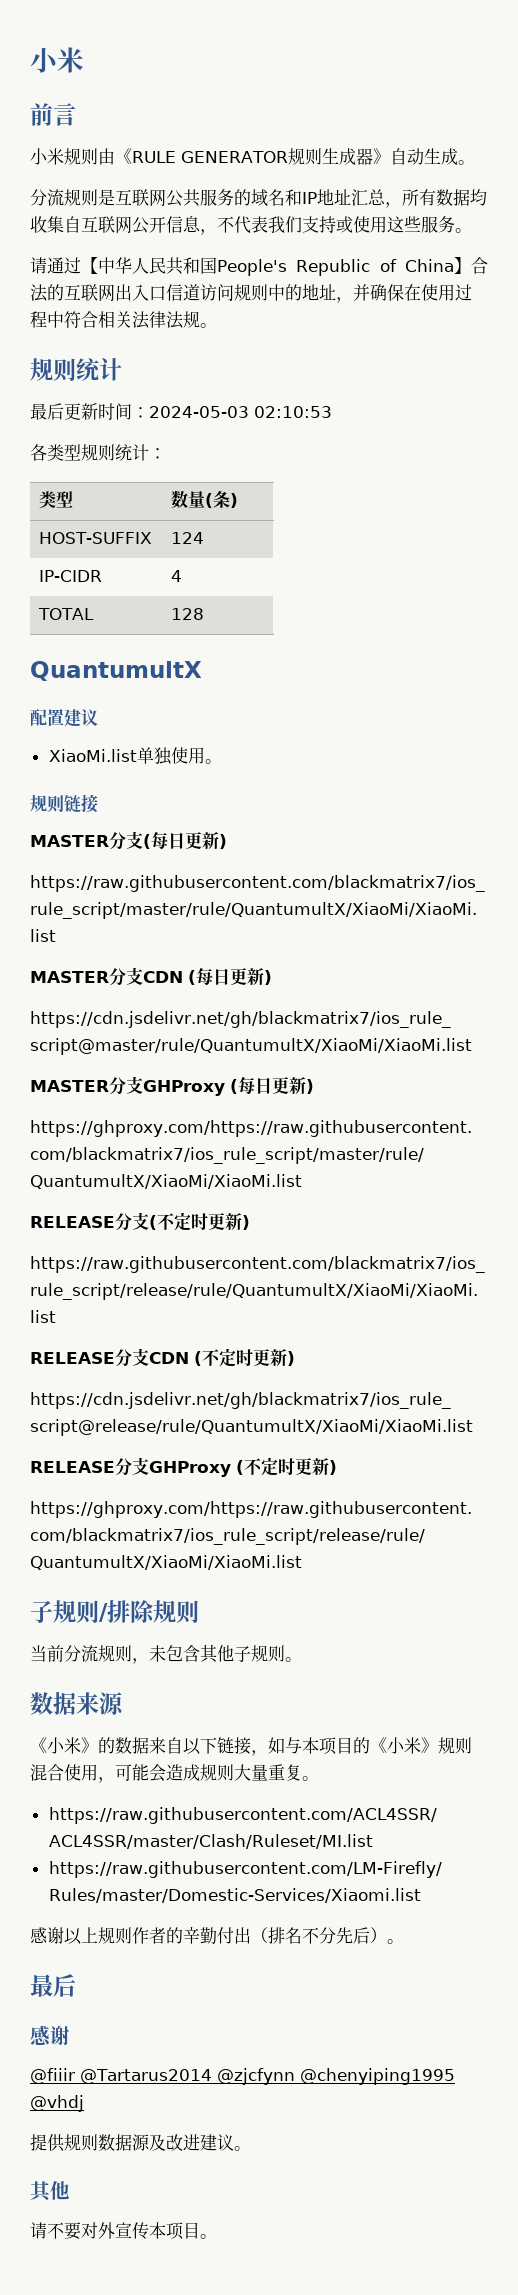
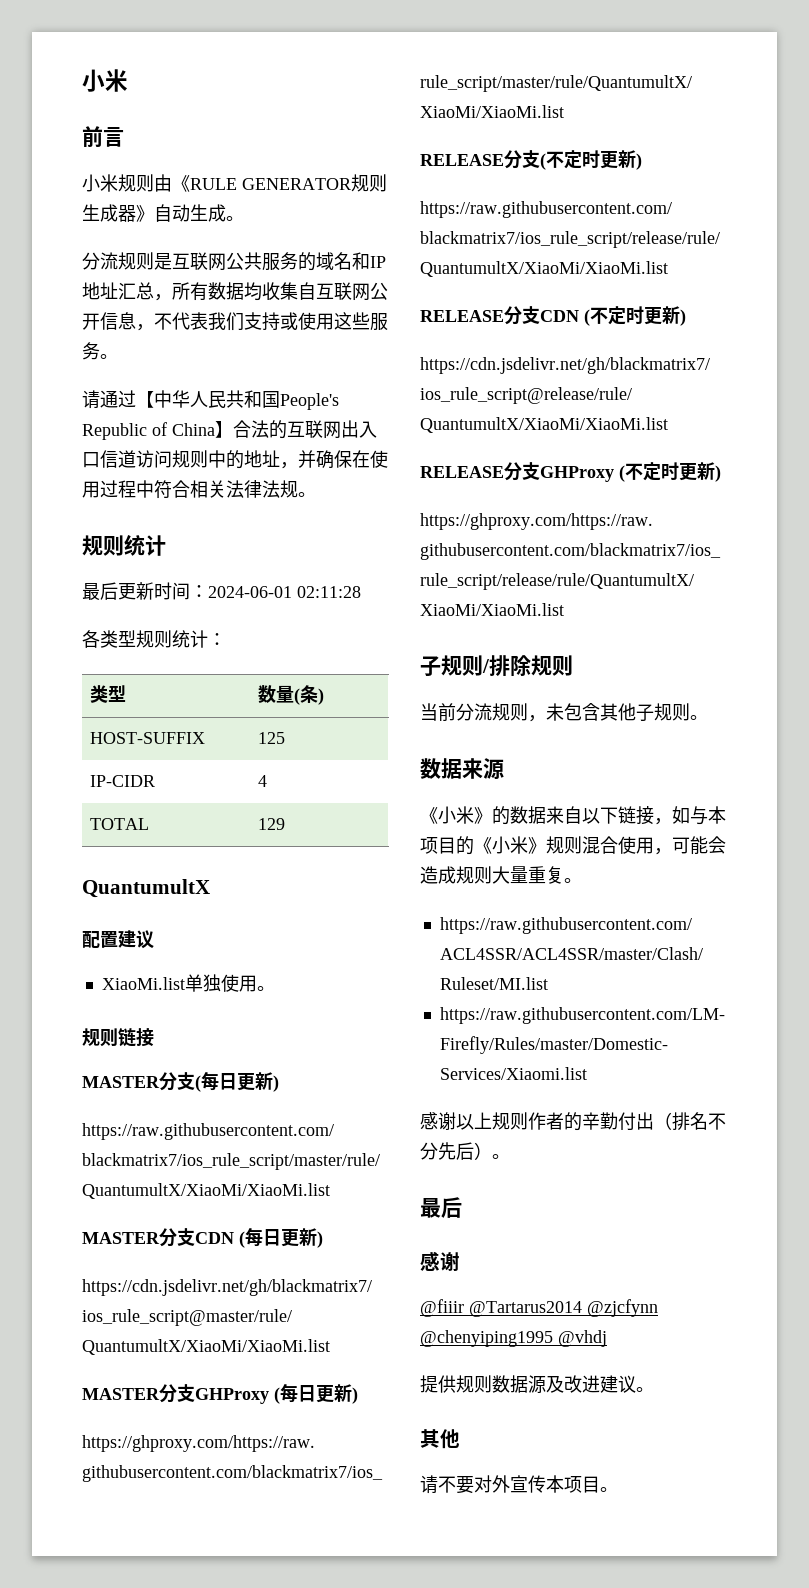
- 最后更新时间：2024-05-03 02:10:53
+ 最后更新时间：2024-06-01 02:11:28
- HOST-SUFFIX | 124
+ HOST-SUFFIX | 125
- TOTAL | 128
+ TOTAL | 129

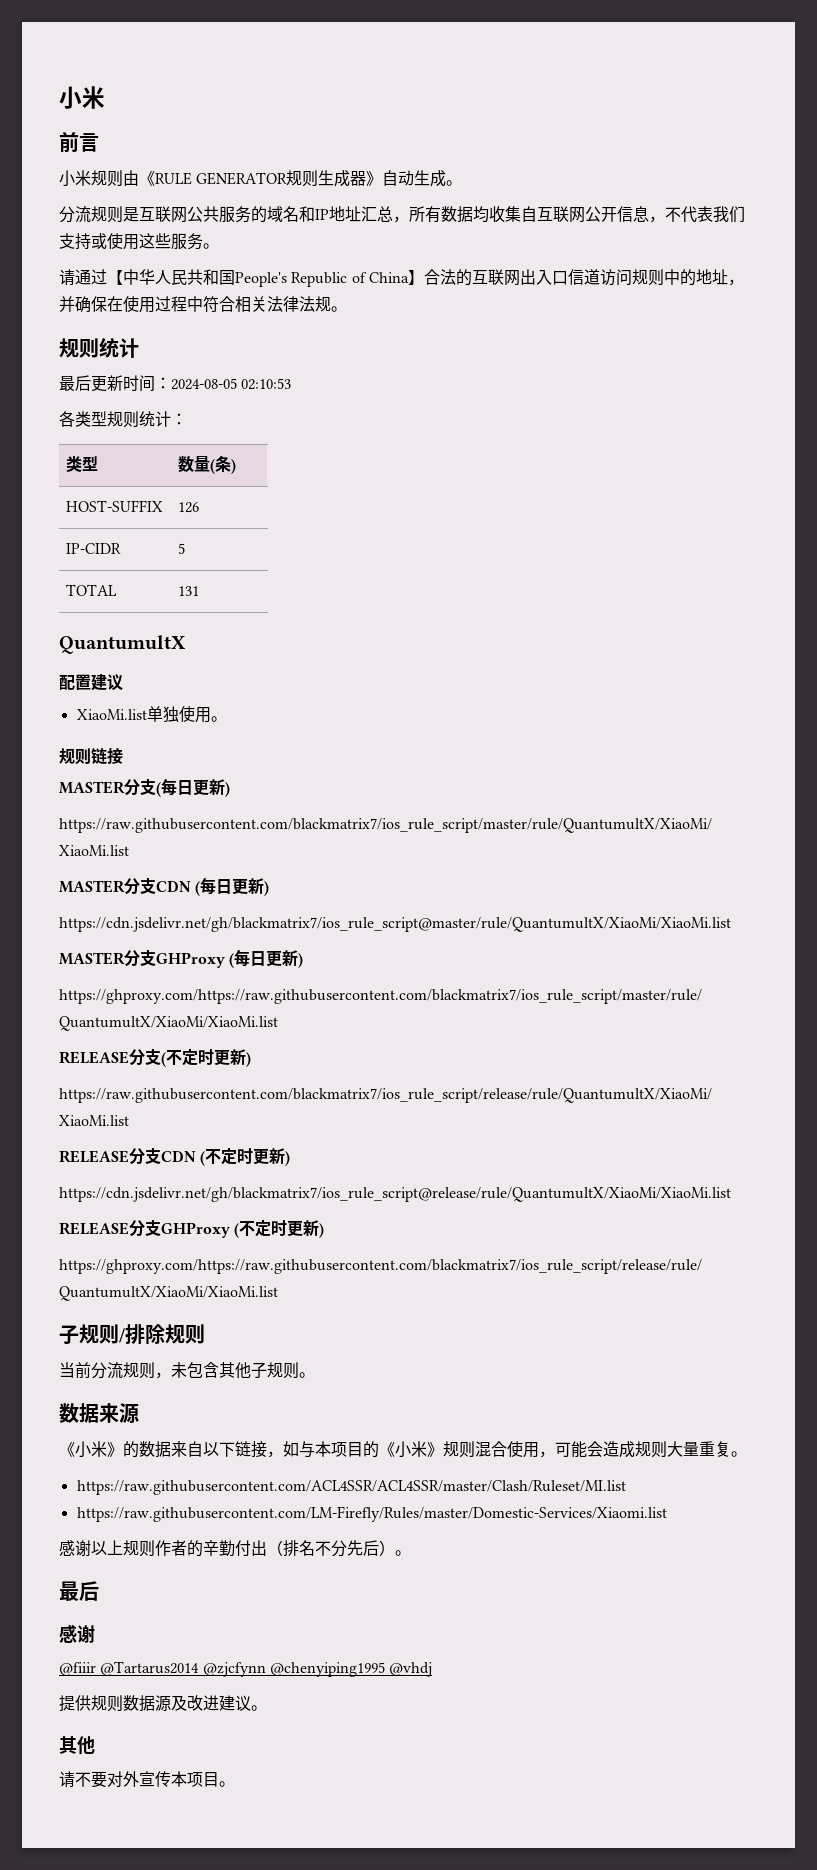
- 最后更新时间：2024-06-01 02:11:28
+ 最后更新时间：2024-08-05 02:10:53
- HOST-SUFFIX | 125
+ HOST-SUFFIX | 126
- IP-CIDR | 4
+ IP-CIDR | 5
- TOTAL | 129
+ TOTAL | 131

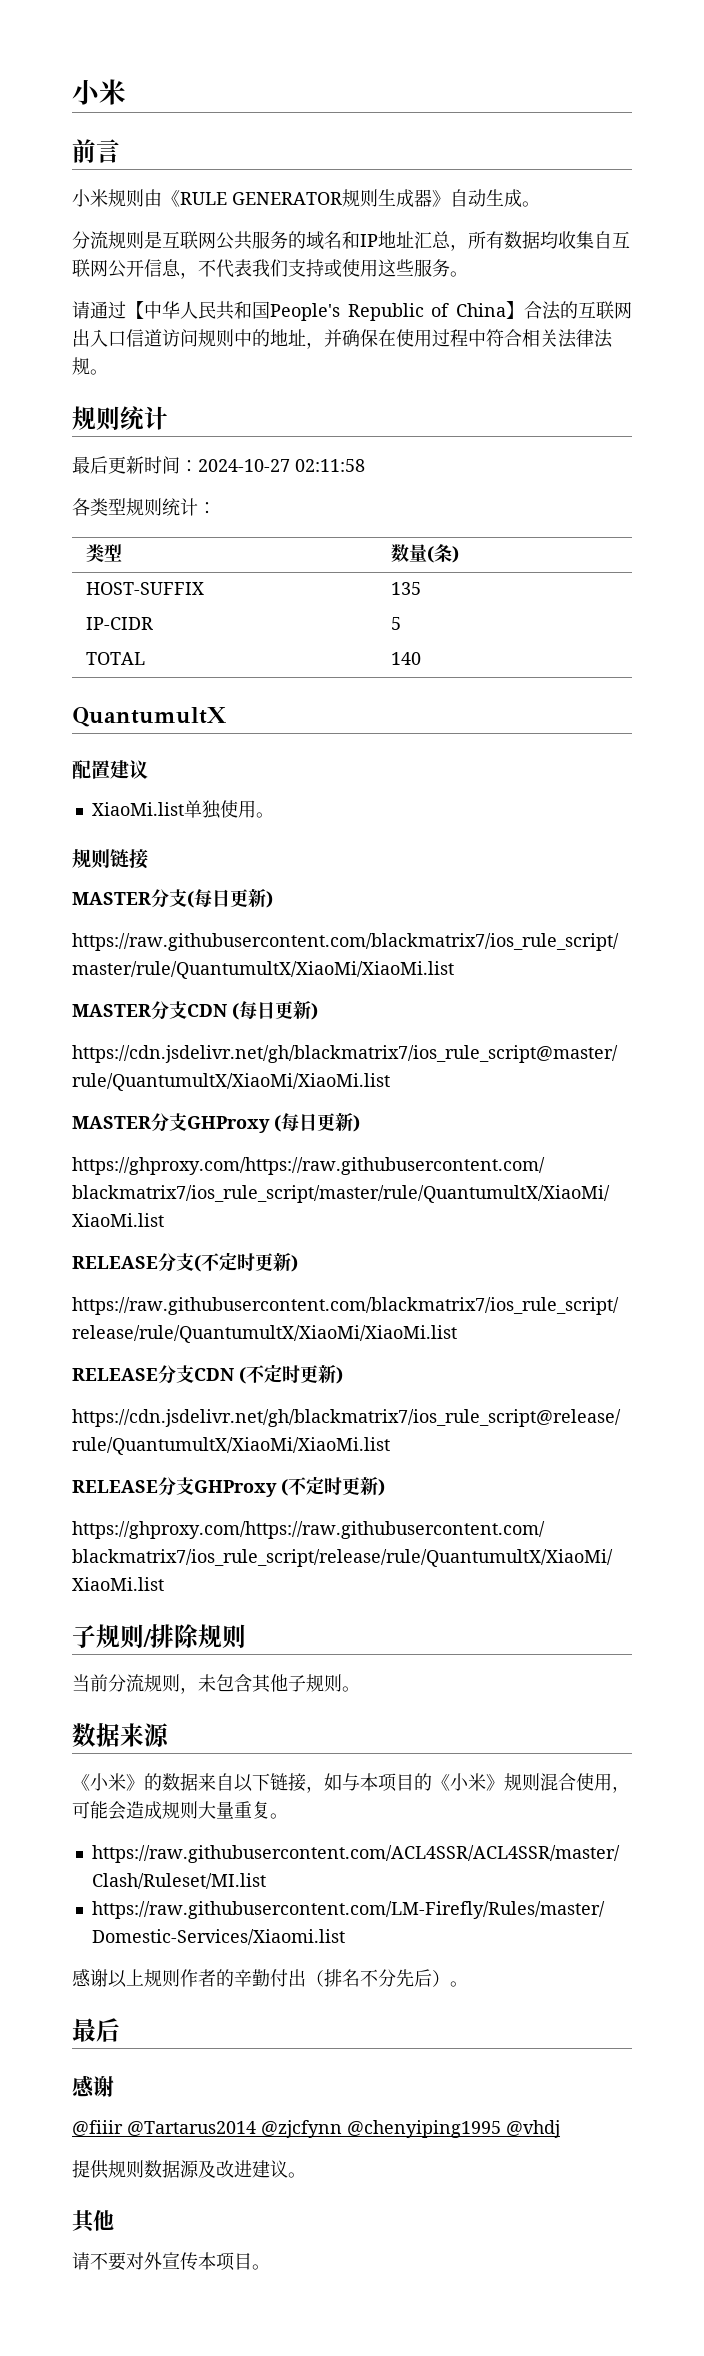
- 最后更新时间：2024-08-05 02:10:53
+ 最后更新时间：2024-10-27 02:11:58
- HOST-SUFFIX | 126
+ HOST-SUFFIX | 135
- TOTAL | 131
+ TOTAL | 140

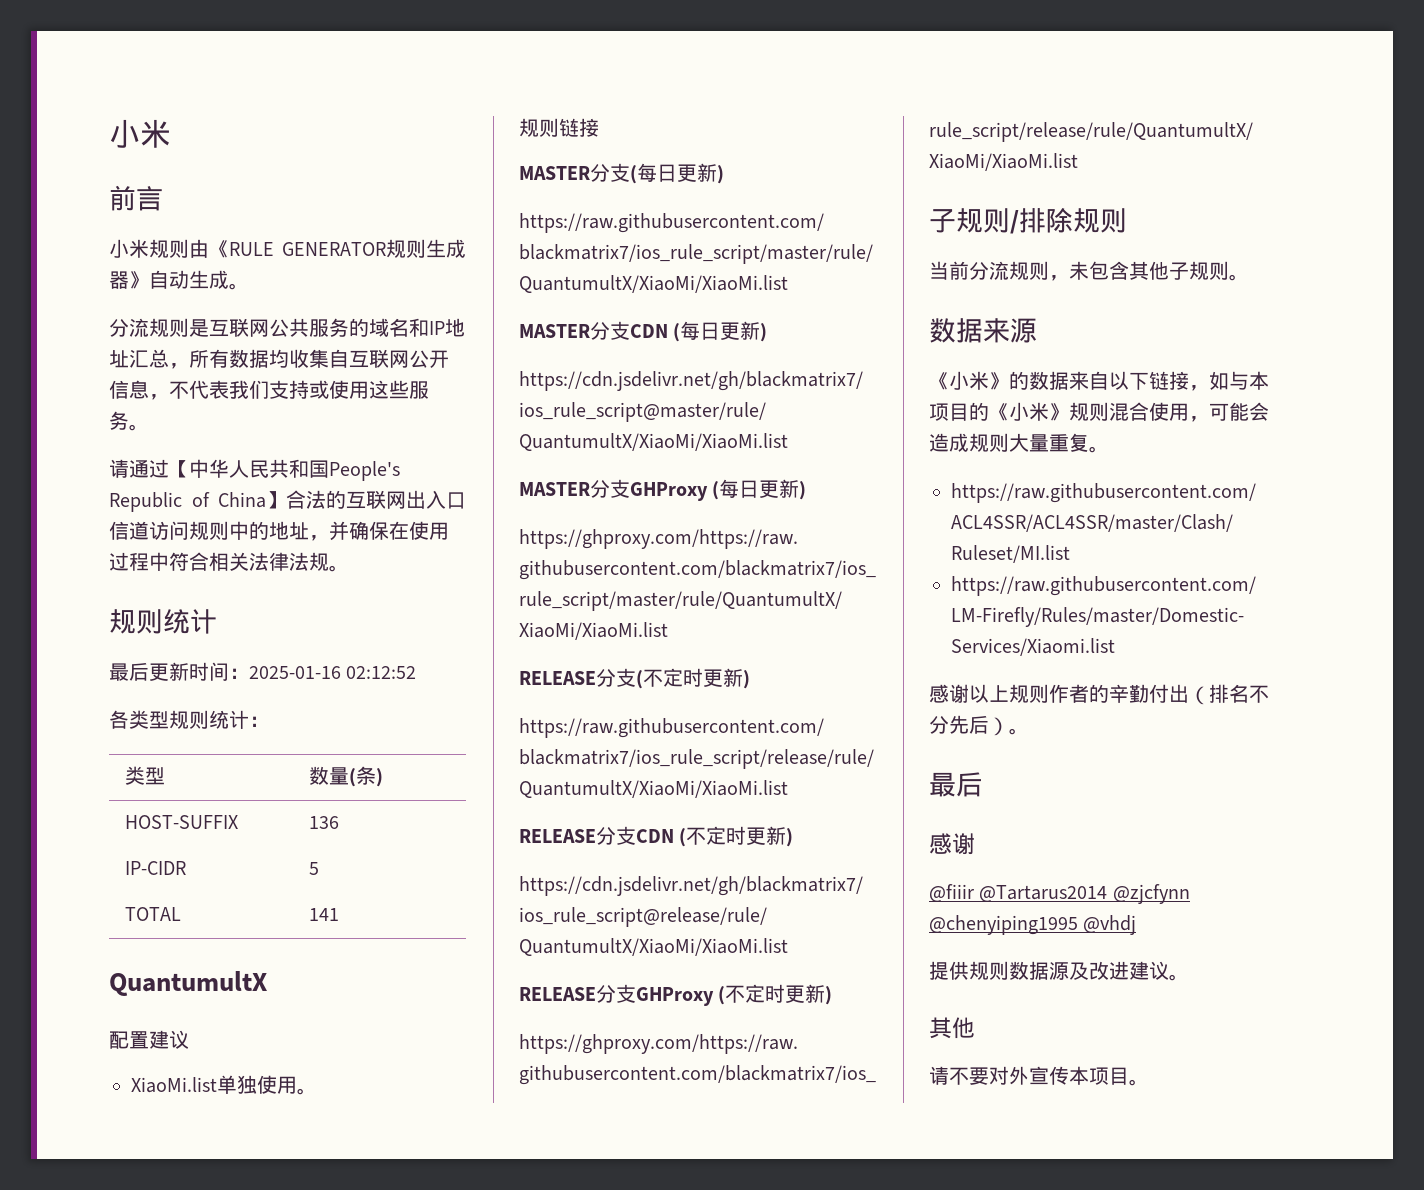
- 最后更新时间：2024-10-27 02:11:58
+ 最后更新时间：2025-01-16 02:12:52
- HOST-SUFFIX | 135
+ HOST-SUFFIX | 136
- TOTAL | 140
+ TOTAL | 141

